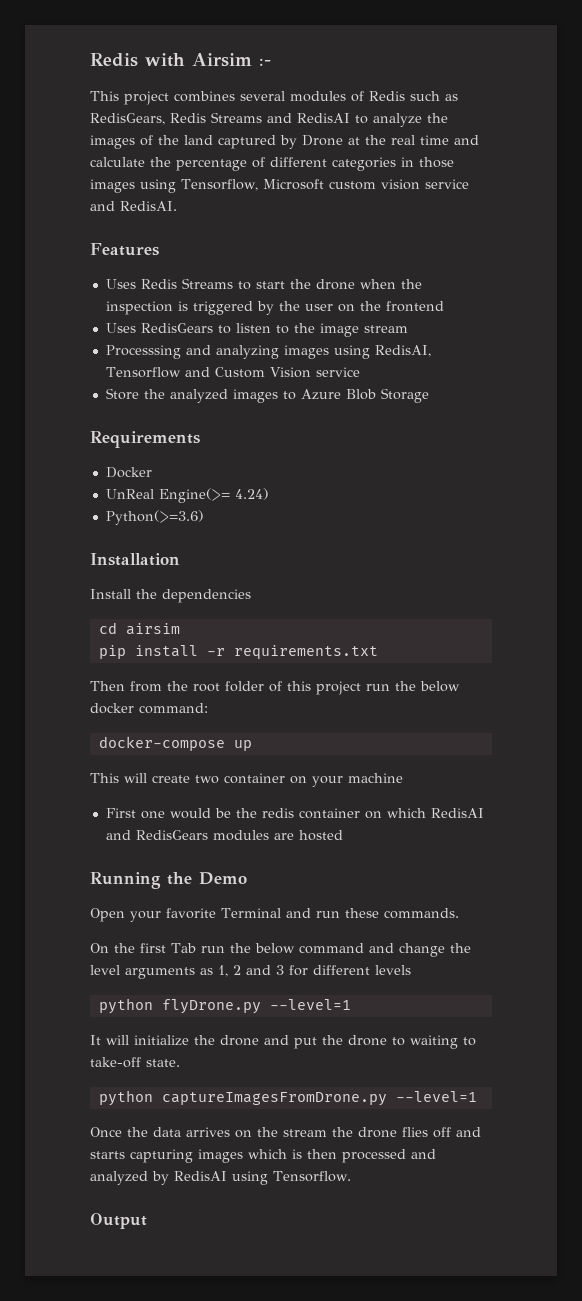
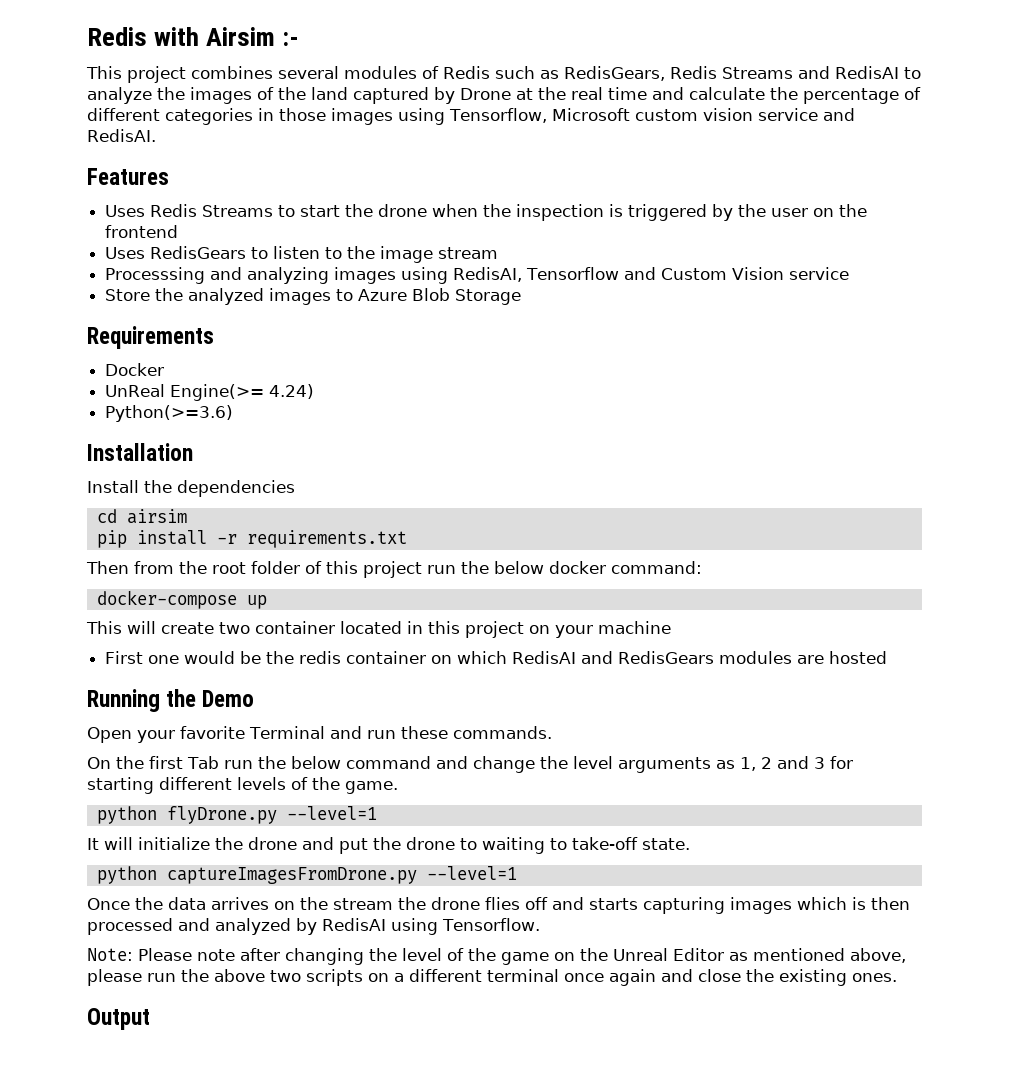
- This will create two container on your machine
+ This will create two container located in this project on your machine
- On the first Tab run the below command and change the level arguments as 1, 2 and 3 for different levels
+ On the first Tab run the below command and change the level arguments as 1, 2 and 3 for starting different levels of the game.
+ Note: Please note after changing the level of the game on the Unreal Editor as mentioned above, please run the above two scripts on a different terminal once again and close the existing ones.

